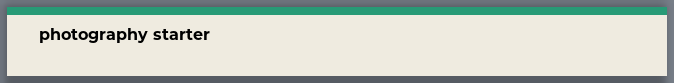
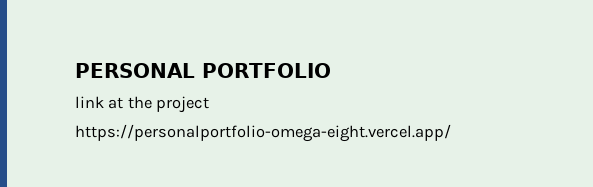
- photography starter
+ PERSONAL PORTFOLIO
+ link at the project
+ https://personalportfolio-omega-eight.vercel.app/

